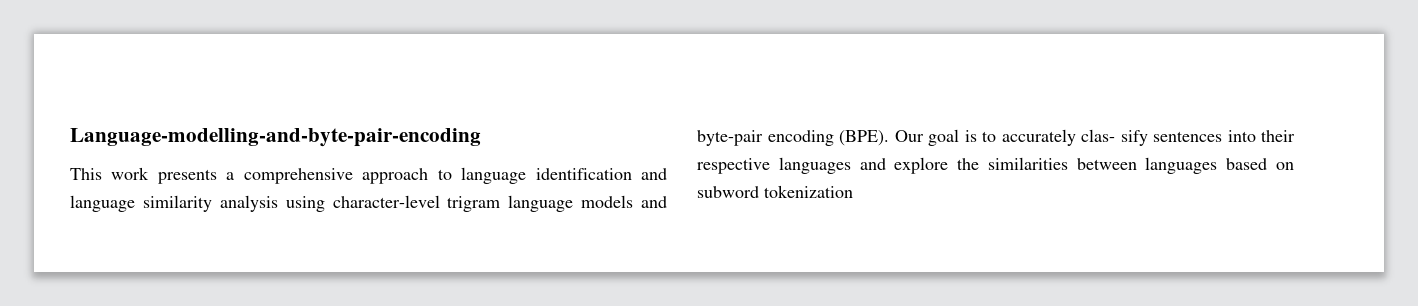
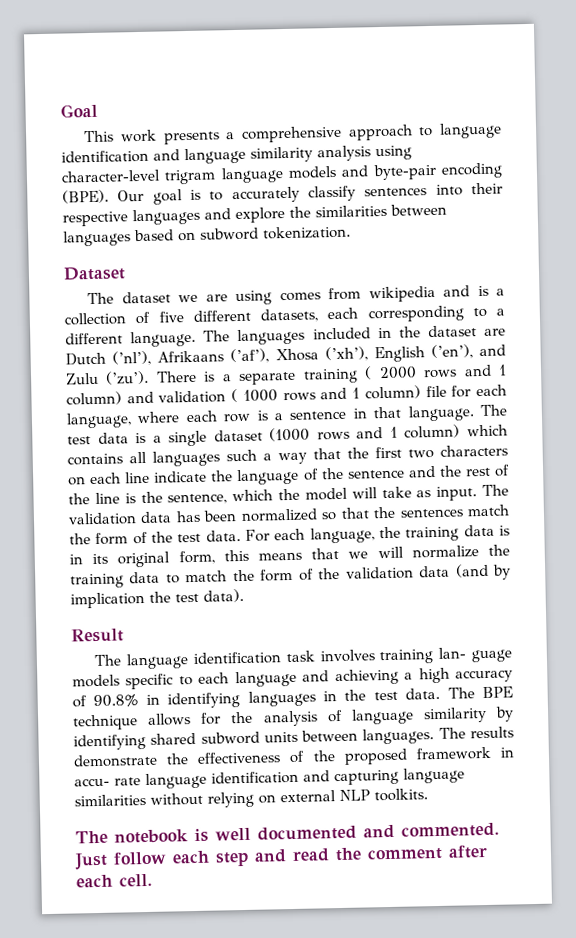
- Language-modelling-and-byte-pair-encoding
+ Goal
- Our goal is to accurately clas- sify sentences into their respective languages and explore the similarities between languages based on subword tokenization
+ Our goal is to accurately classify sentences into their respective languages and explore the similarities between languages based on subword tokenization.
+ Dataset
+ The dataset we are using comes from wikipedia and is a collection of five different datasets, each corresponding to a different language. The languages included in the dataset are Dutch (’nl’), Afrikaans (’af’), Xhosa (’xh’), English (’en’), and Zulu (’zu’). There is a separate training ( 2000 rows and 1 column) and validation ( 1000 rows and 1 column) file for each language, where each row is a sentence in that language. The test data is a single dataset (1000 rows and 1 column) which contains all languages such a way that the first two characters on each line indicate the language of the sentence and the rest of the line is the sentence, which the model will take as input. The validation data has been normalized so that the sentences match the form of the test data. For each language, the training data is in its original form, this means that we will normalize the training data to match the form of the validation data (and by implication the test data).
+ Result
+ The language identification task involves training lan- guage models specific to each language and achieving a high accuracy of 90.8% in identifying languages in the test data. The BPE technique allows for the analysis of language similarity by identifying shared subword units between languages. The results demonstrate the effectiveness of the proposed framework in accu- rate language identification and capturing language similarities without relying on external NLP toolkits.
+ The notebook is well documented and commented. Just follow each step and read the comment after each cell.

